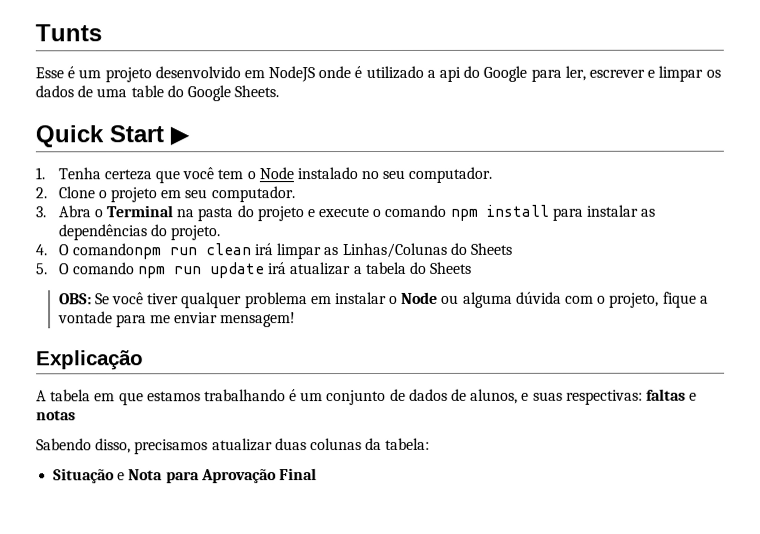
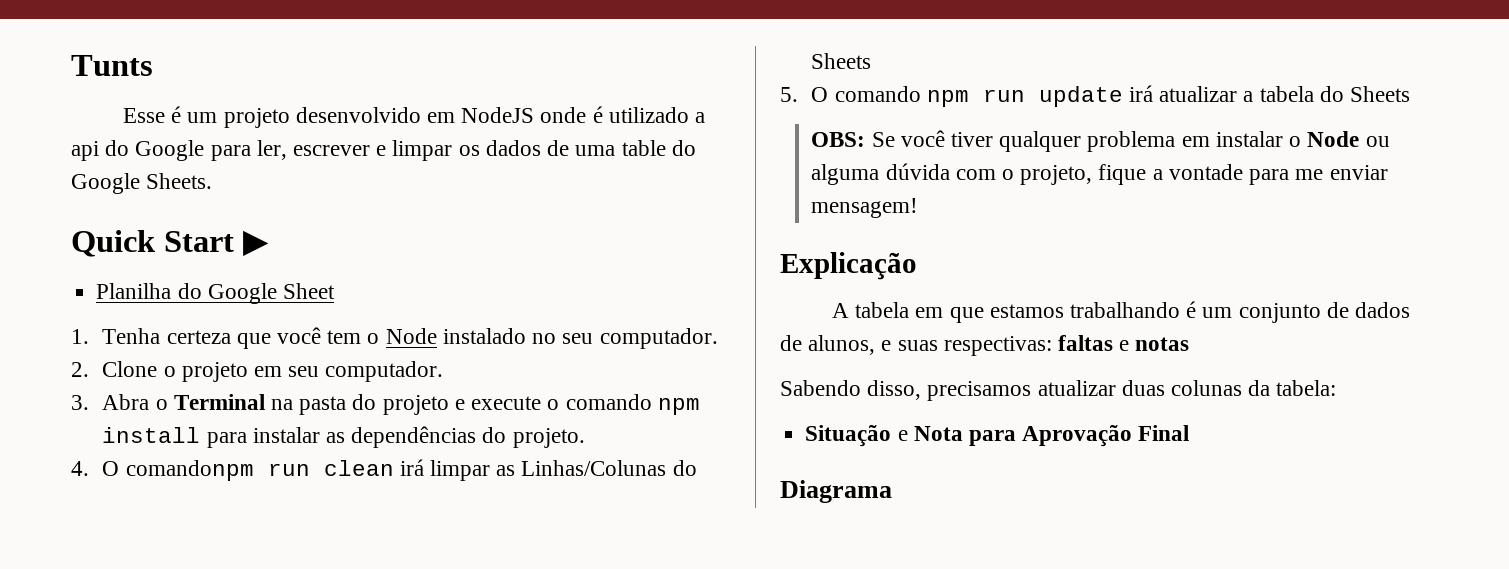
+ Planilha do Google Sheet
+ Diagrama

